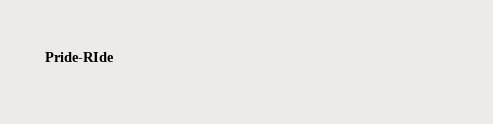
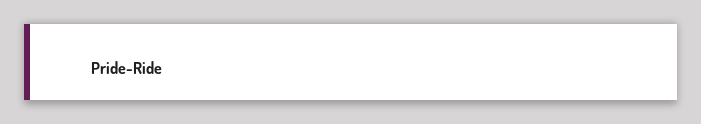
- Pride-RIde
+ Pride-Ride

